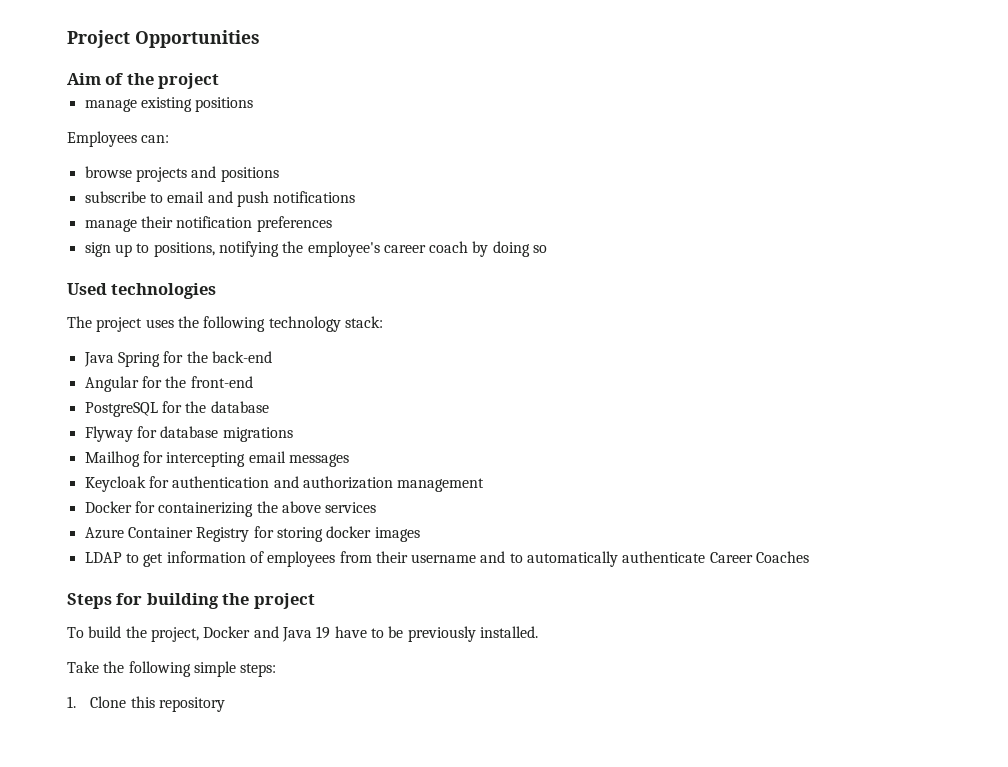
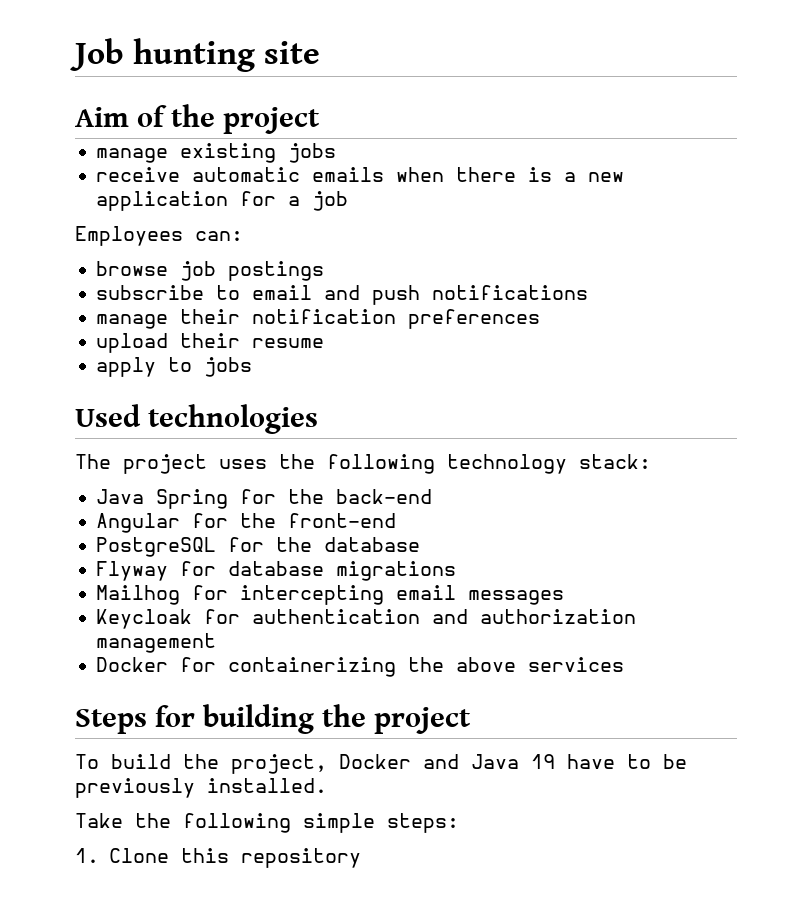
- Project Opportunities
+ Job hunting site
- manage existing positions
+ manage existing jobs
+ receive automatic emails when there is a new application for a job
- browse projects and positions
+ browse job postings
- sign up to positions, notifying the employee's career coach by doing so
+ upload their resume
+ apply to jobs
- Azure Container Registry for storing docker images
- LDAP to get information of employees from their username and to automatically authenticate Career Coaches

